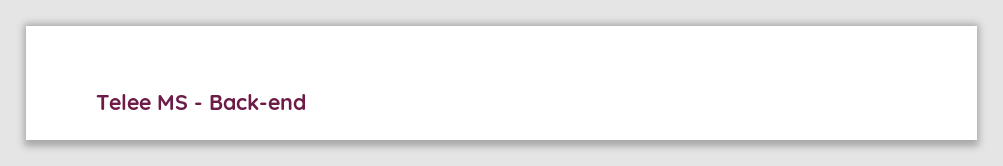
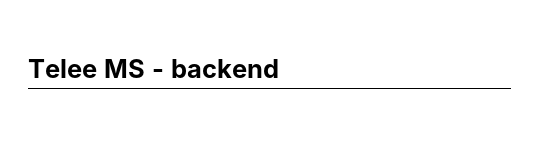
- Telee MS - Back-end
+ Telee MS - backend

